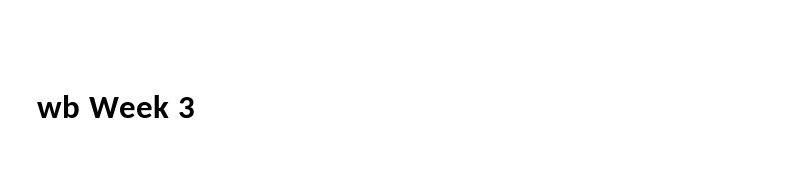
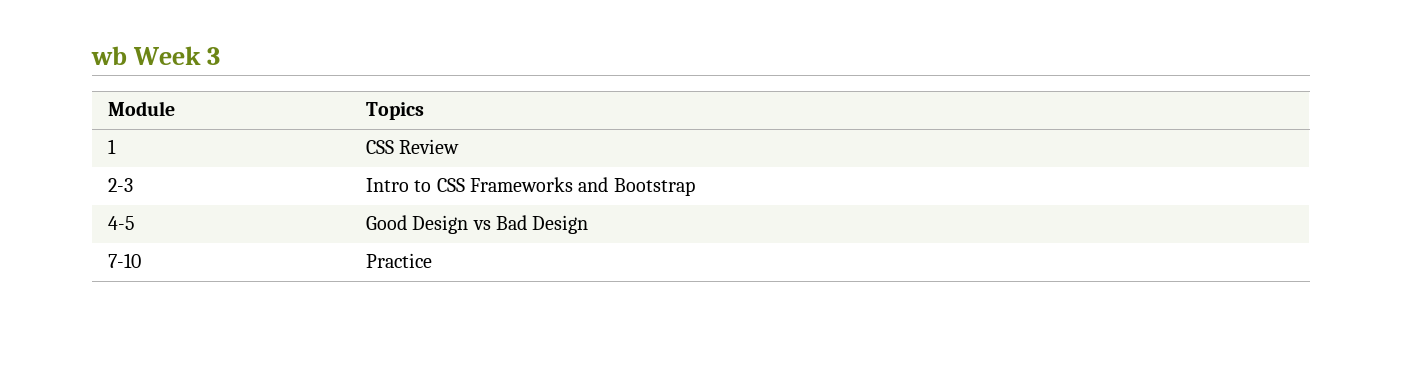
+ Module | Topics
+ 1 | CSS Review
+ 2-3 | Intro to CSS Frameworks and Bootstrap
+ 4-5 | Good Design vs Bad Design
+ 7-10 | Practice

